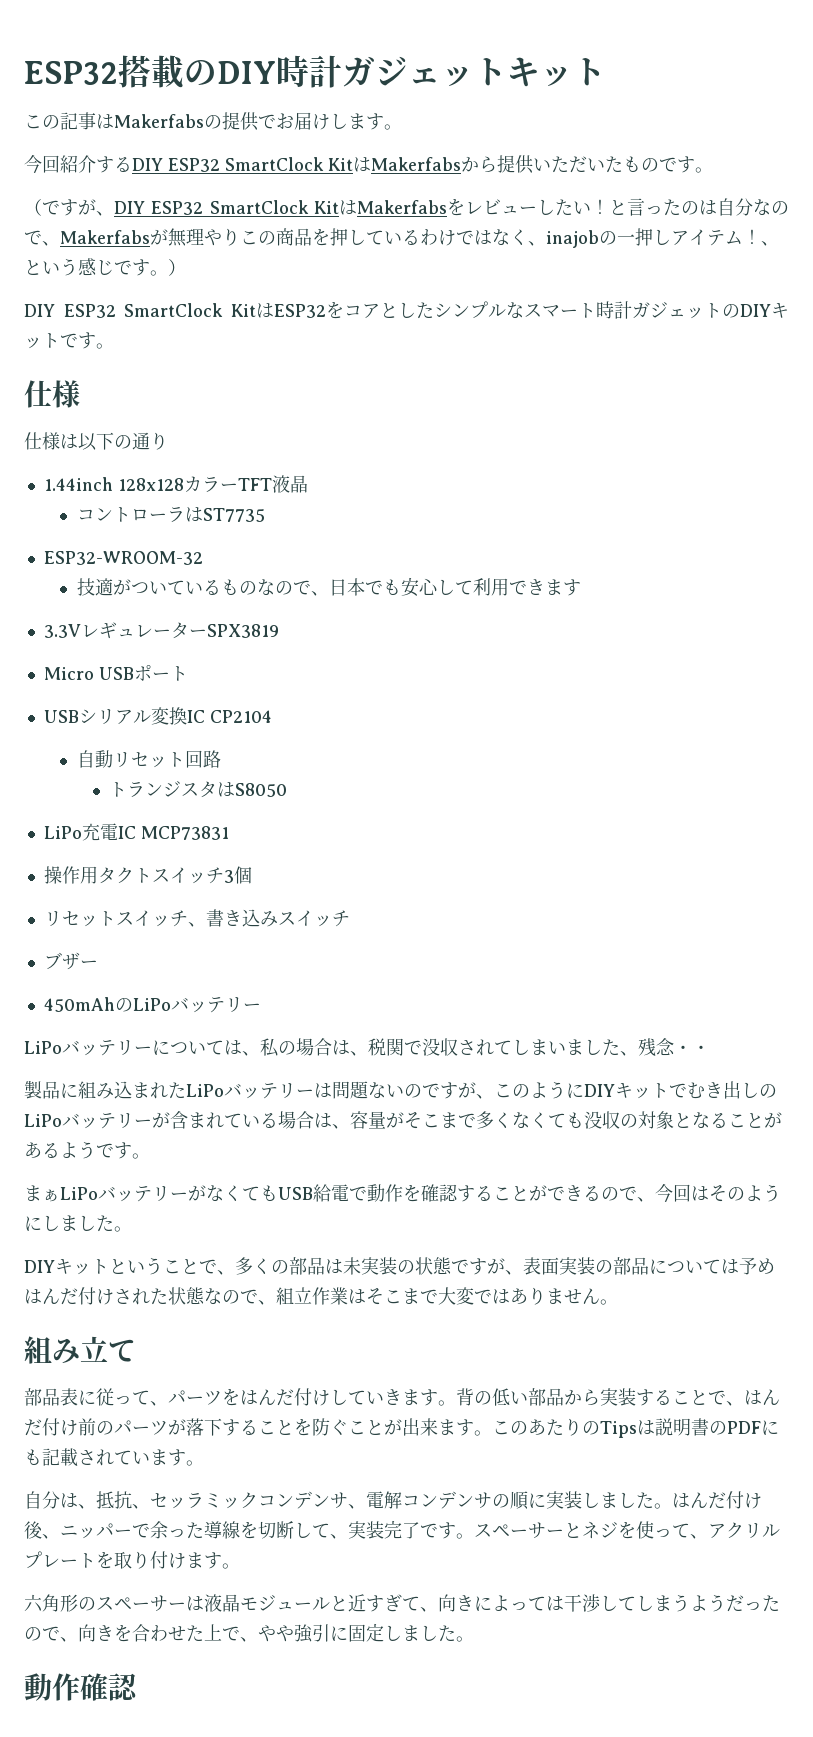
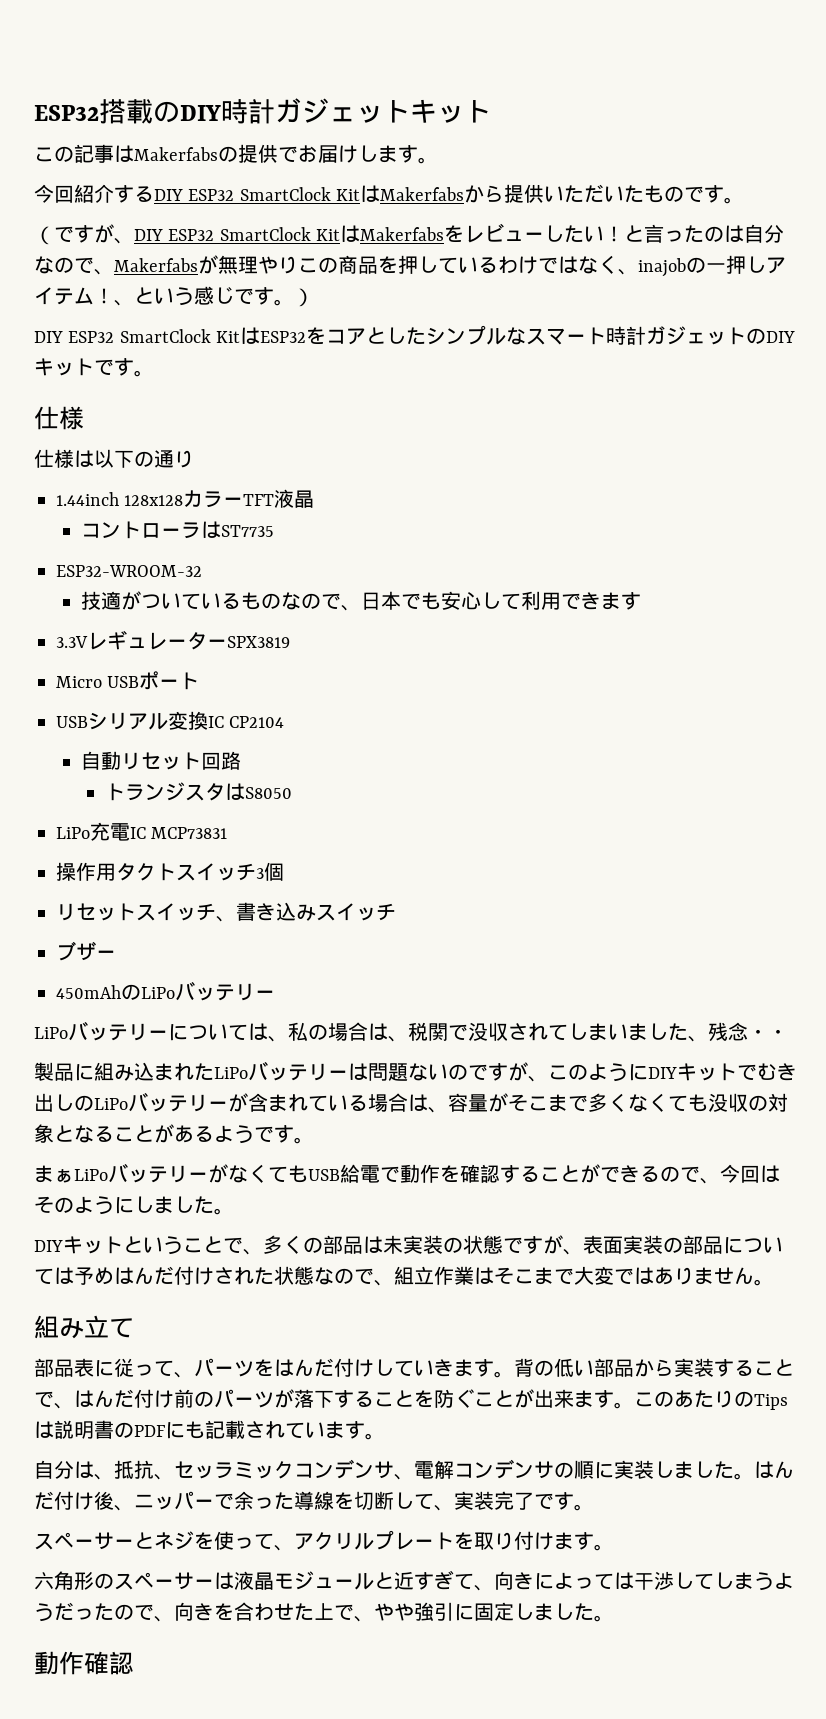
- はんだ付け後、ニッパーで余った導線を切断して、実装完了です。スペーサーとネジを使って、アクリルプレートを取り付けます。
+ はんだ付け後、ニッパーで余った導線を切断して、実装完了です。
+ スペーサーとネジを使って、アクリルプレートを取り付けます。

